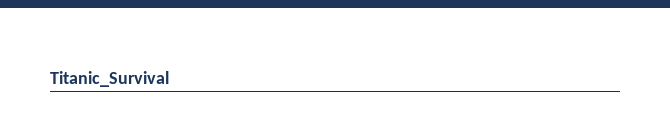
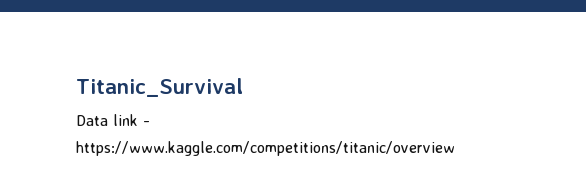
+ Data link - https://www.kaggle.com/competitions/titanic/overview

